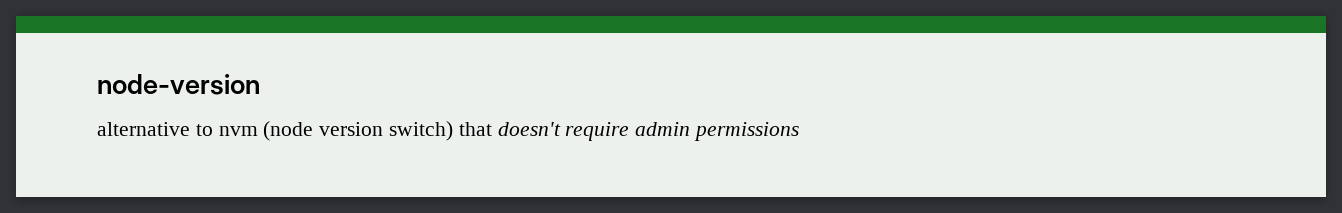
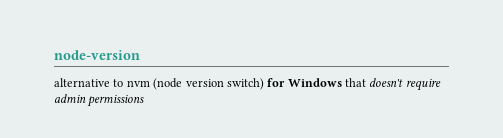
- alternative to nvm (node version switch) that doesn't require admin permissions
+ alternative to nvm (node version switch) for Windows that doesn't require admin permissions

